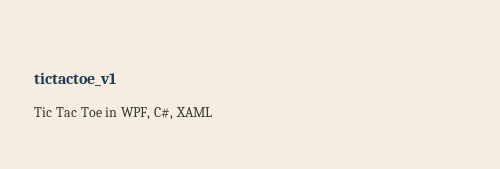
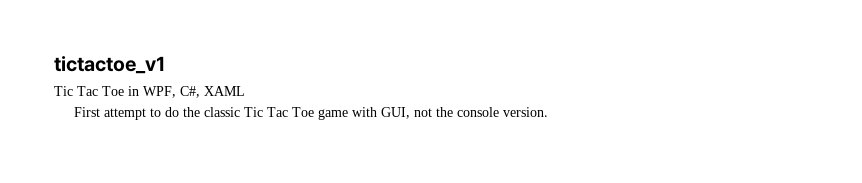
+ First attempt to do the classic Tic Tac Toe game with GUI, not the console version.

